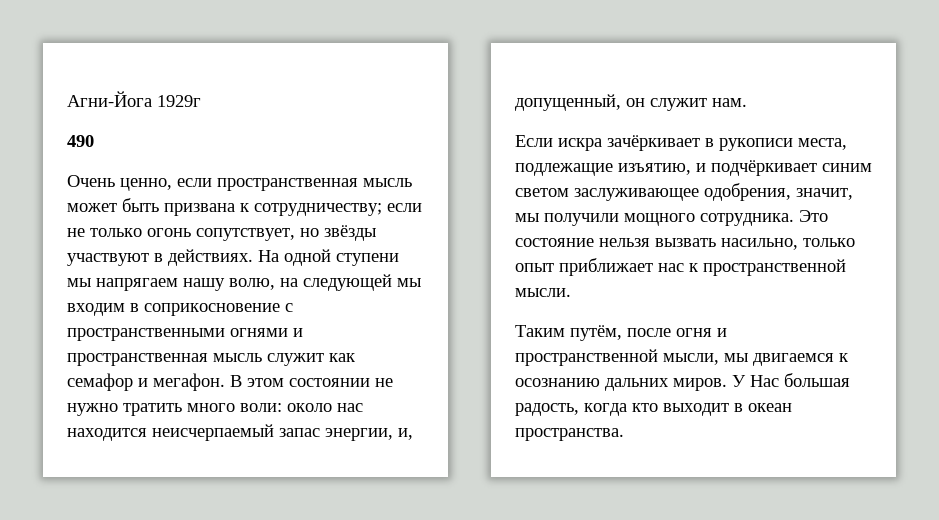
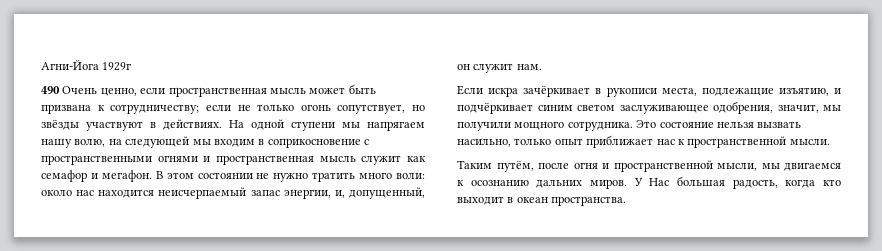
- 490
- Очень ценно, если пространственная мысль может быть призвана к сотрудничеству; если не только огонь сопутствует, но звёзды участвуют в действиях.
+ 490 Очень ценно, если пространственная мысль может быть призвана к сотрудничеству; если не только огонь сопутствует, но звёзды участвуют в действиях.

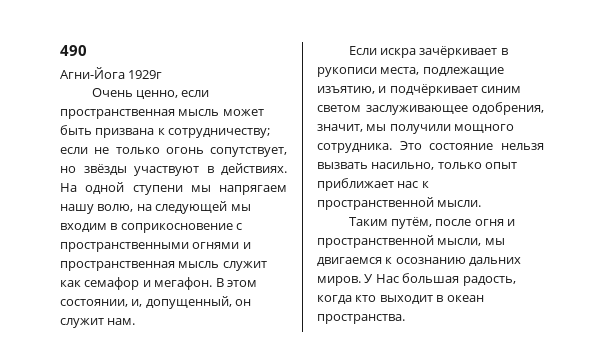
+ 490
- 490 Очень ценно, если пространственная мысль может быть призвана к сотрудничеству; если не только огонь сопутствует, но звёзды участвуют в действиях.
+ Очень ценно, если пространственная мысль может быть призвана к сотрудничеству; если не только огонь сопутствует, но звёзды участвуют в действиях.
- В этом состоянии не нужно тратить много воли: около нас находится неисчерпаемый запас энергии, и, допущенный, он служит нам.
+ В этом состоянии, и, допущенный, он служит нам.

